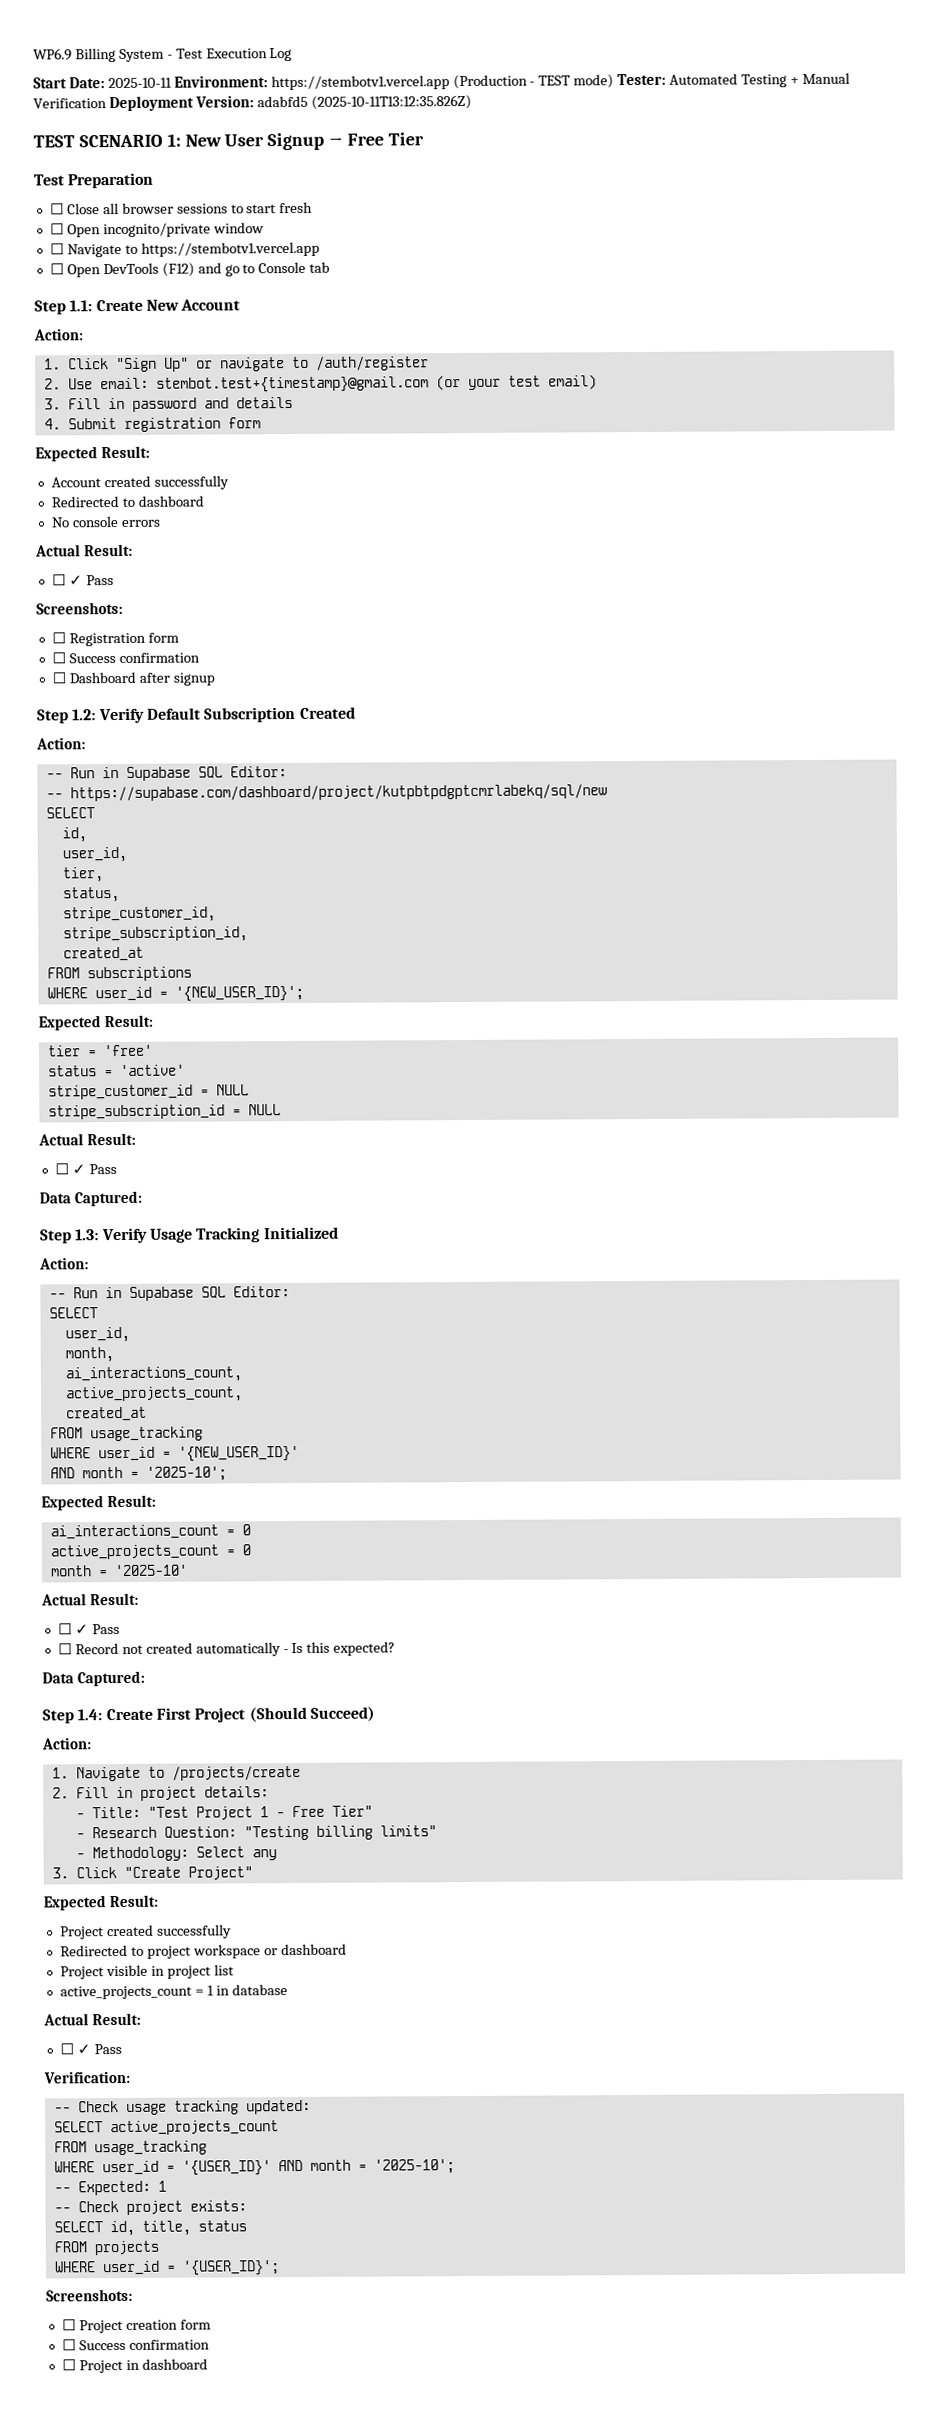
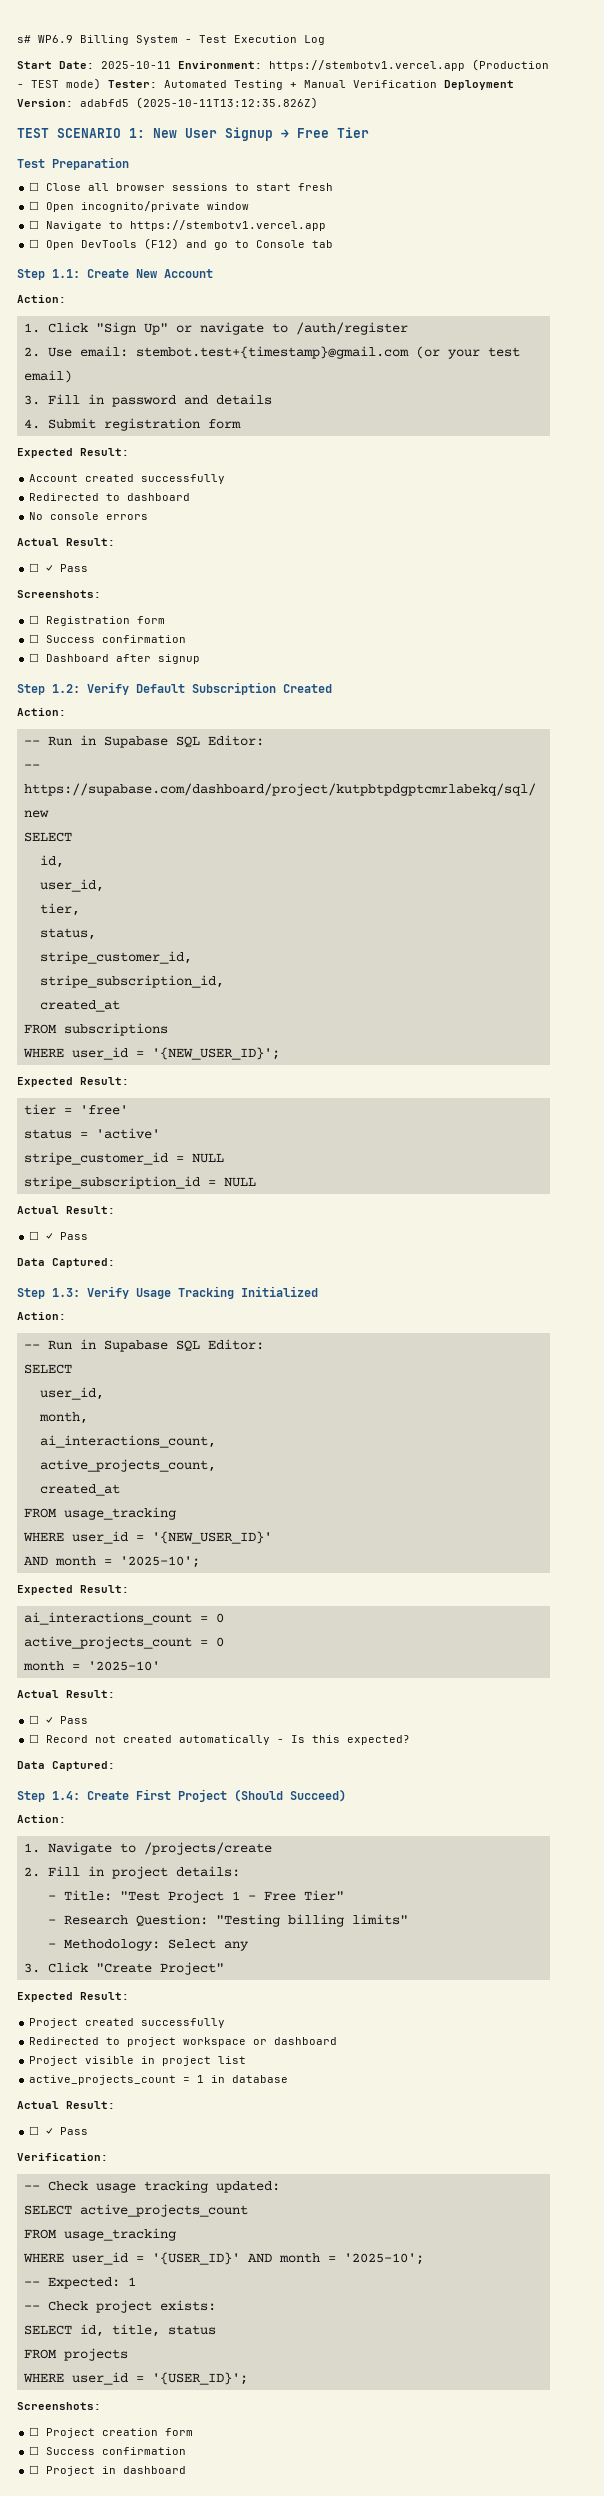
- WP6.9 Billing System - Test Execution Log
+ s# WP6.9 Billing System - Test Execution Log

